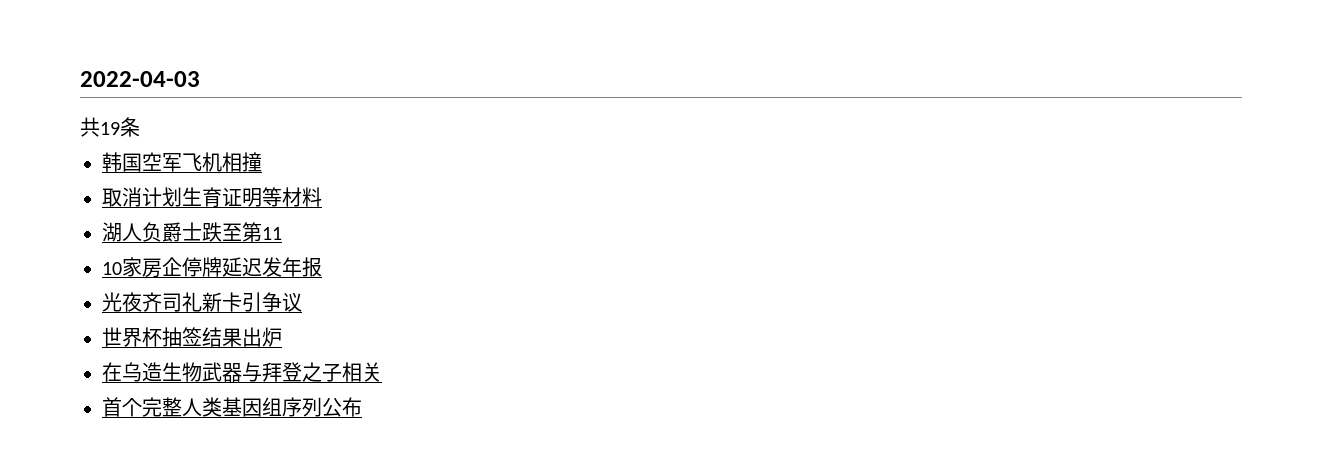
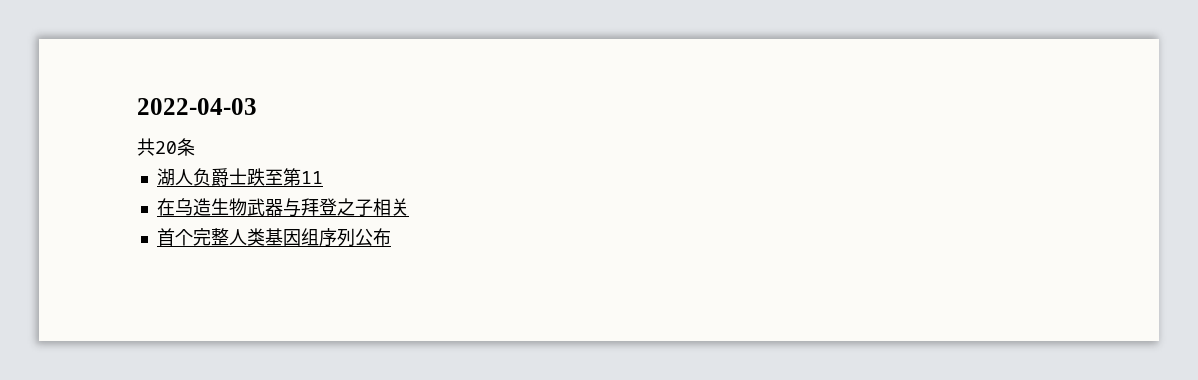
- 共19条
+ 共20条
- 韩国空军飞机相撞
- 取消计划生育证明等材料
- 10家房企停牌延迟发年报
- 光夜齐司礼新卡引争议
- 世界杯抽签结果出炉

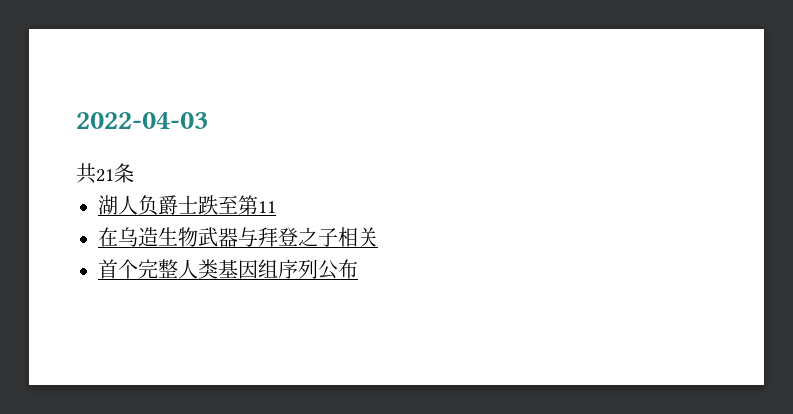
- 共20条
+ 共21条

